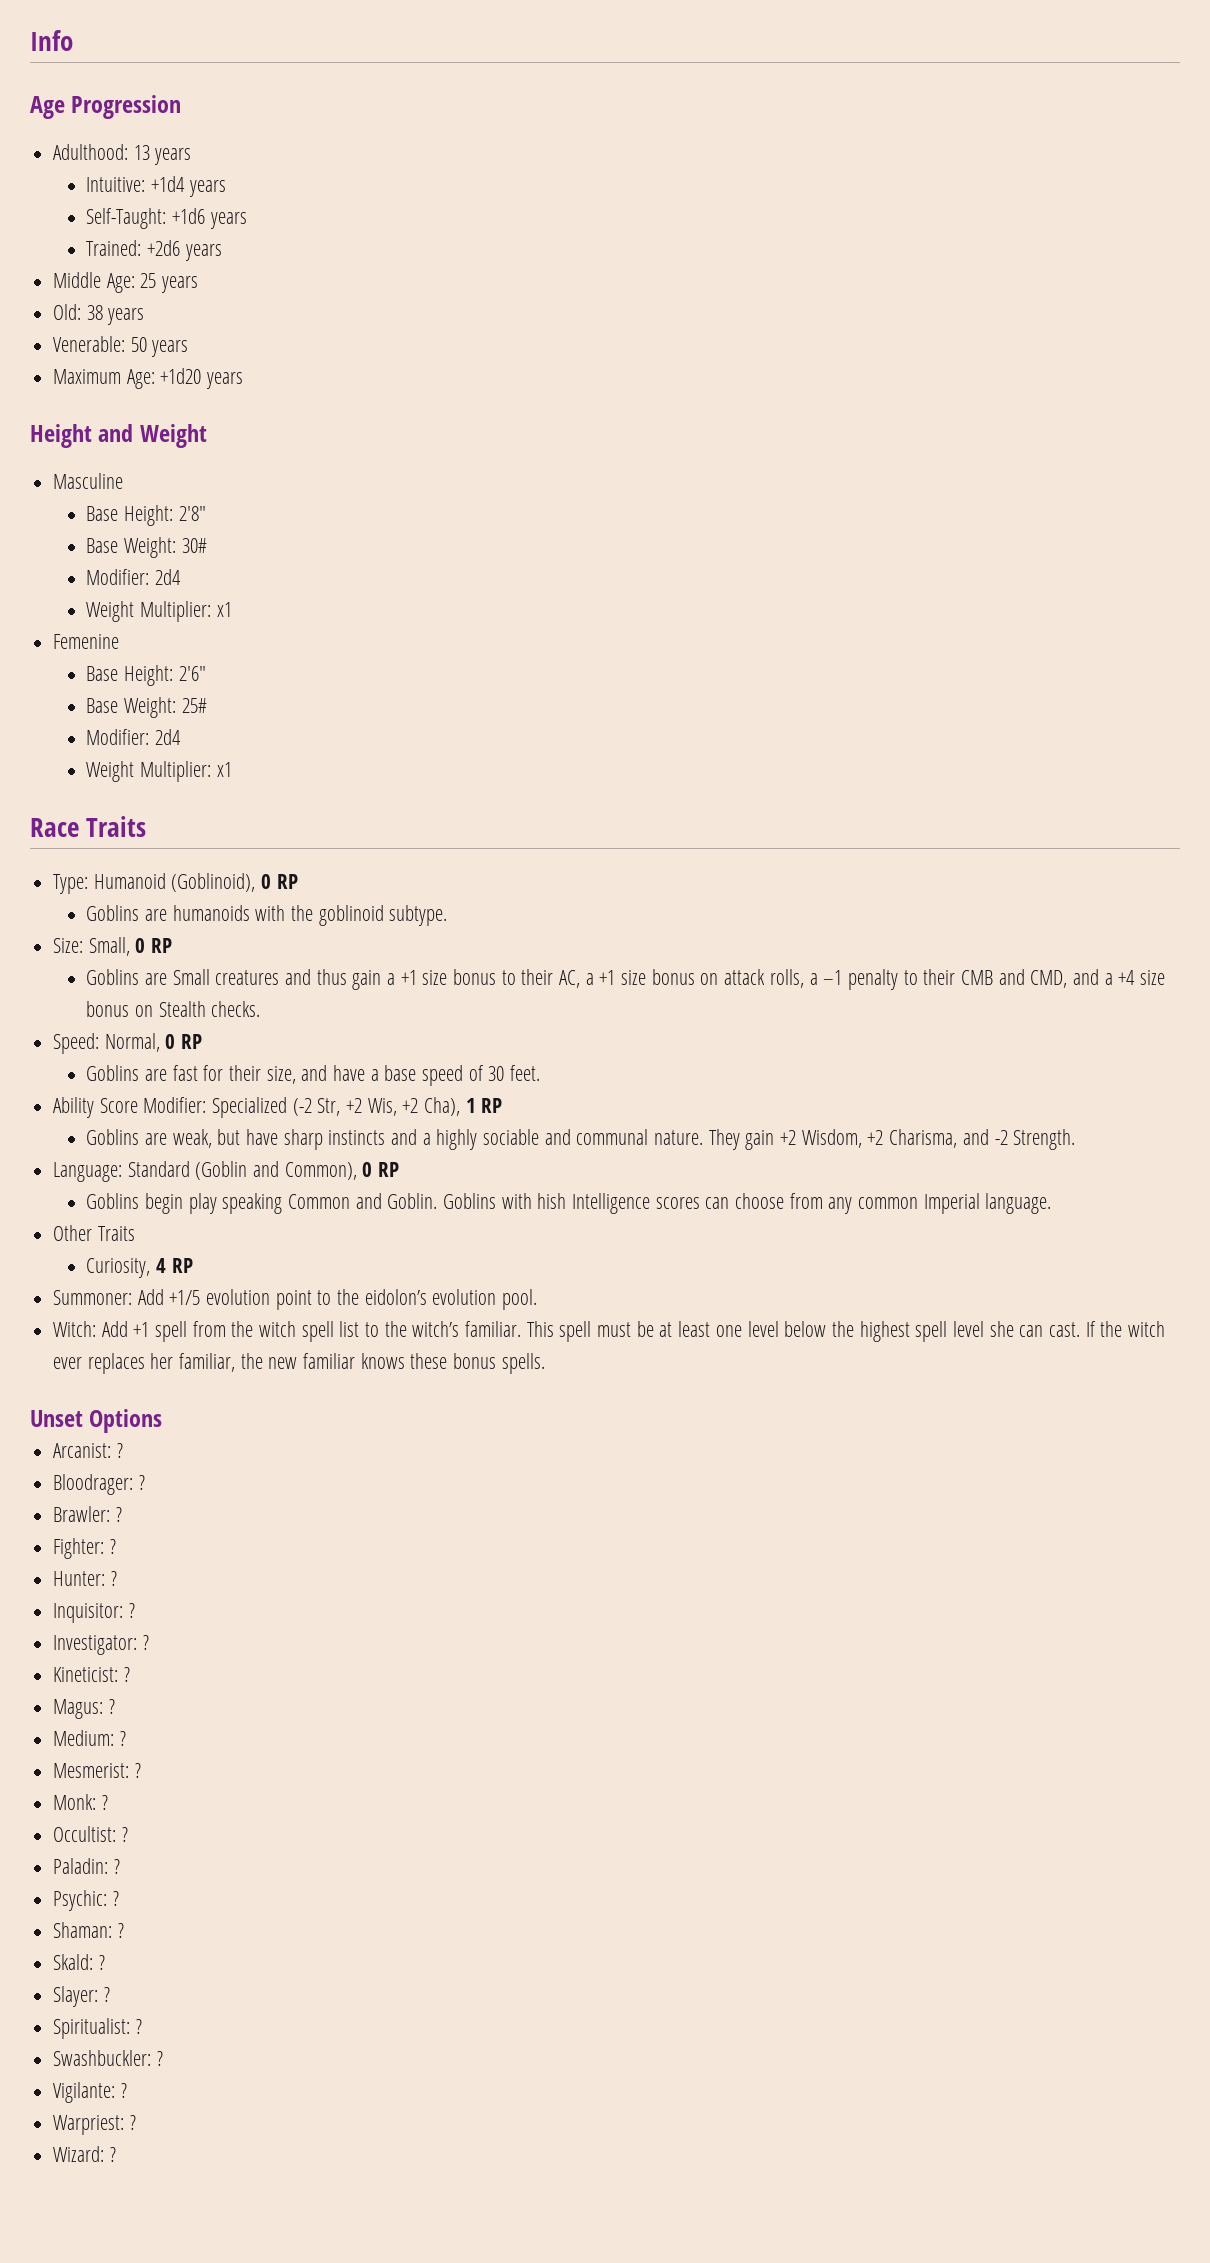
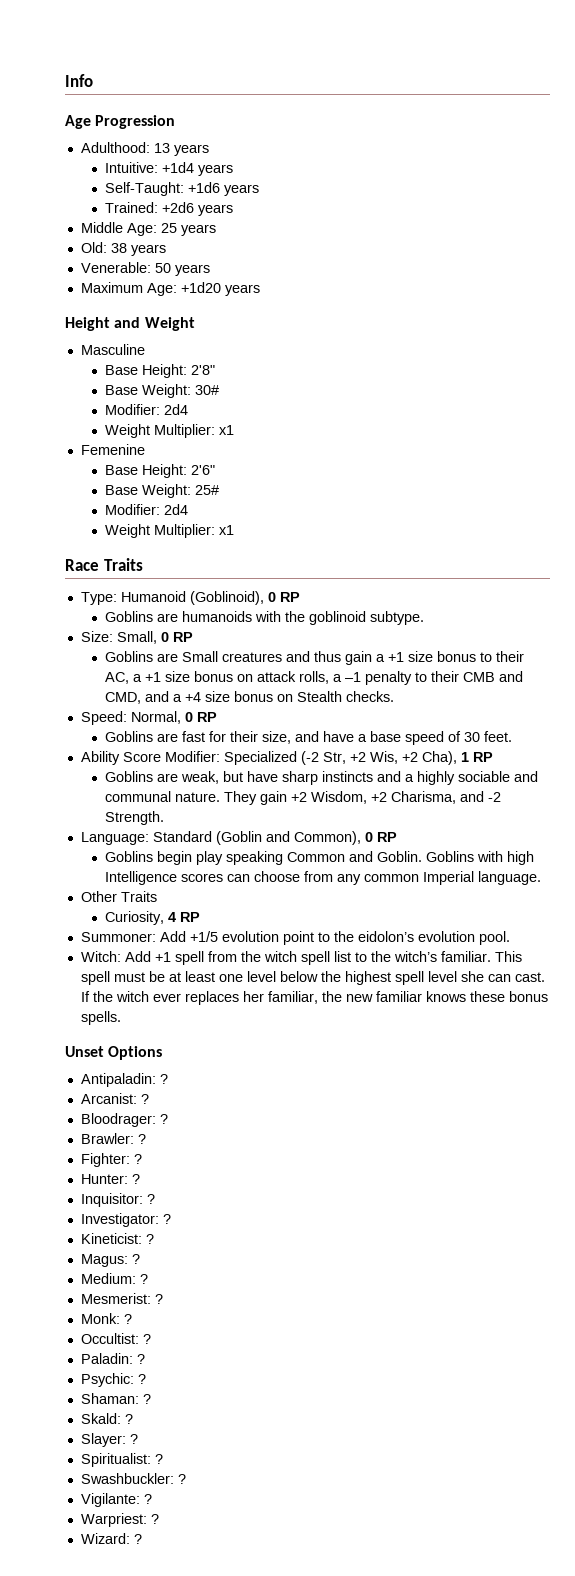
- Goblins with hish Intelligence scores can choose from any common Imperial language.
+ Goblins with high Intelligence scores can choose from any common Imperial language.
+ Antipaladin: ?

